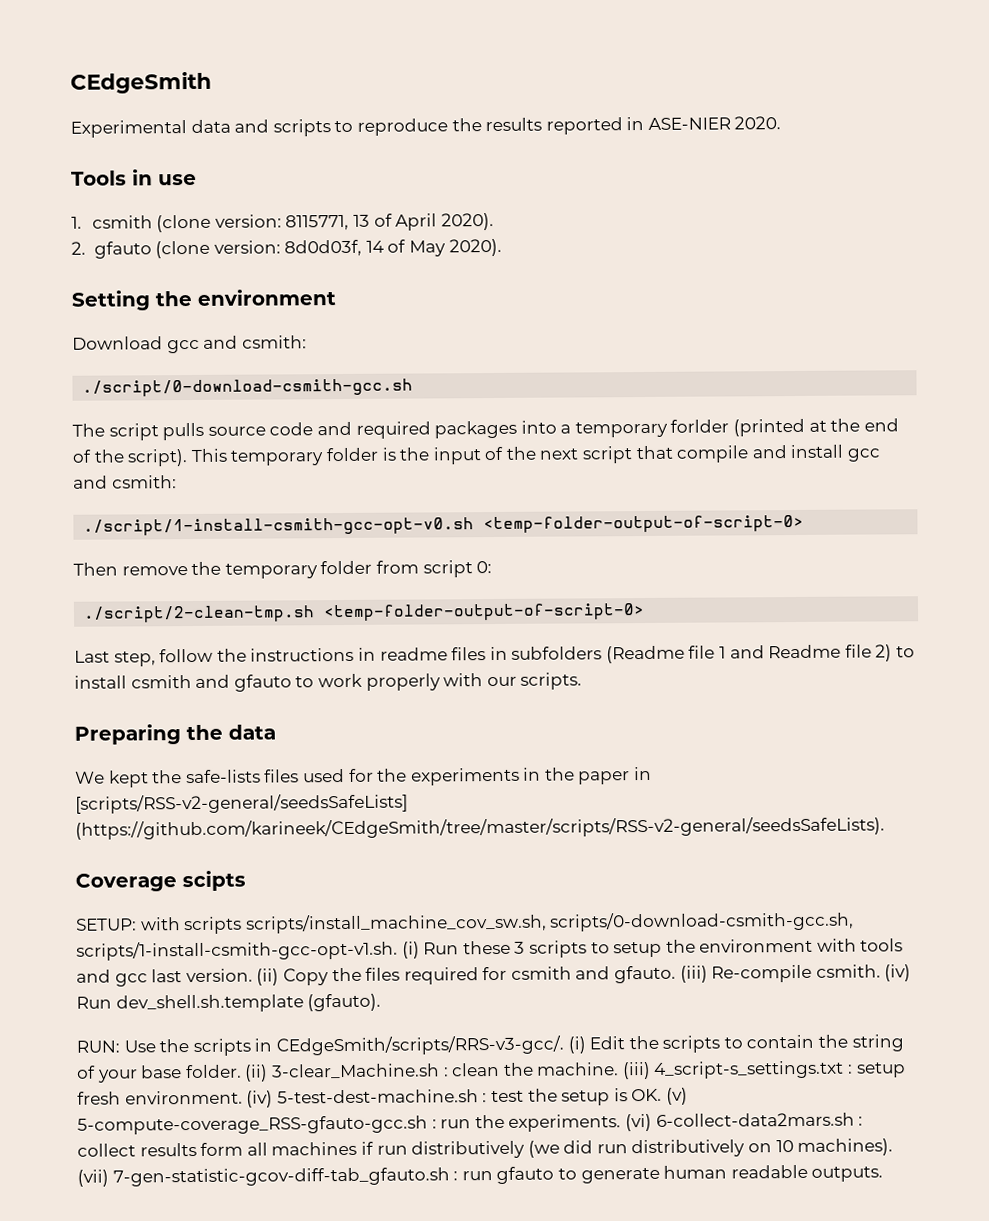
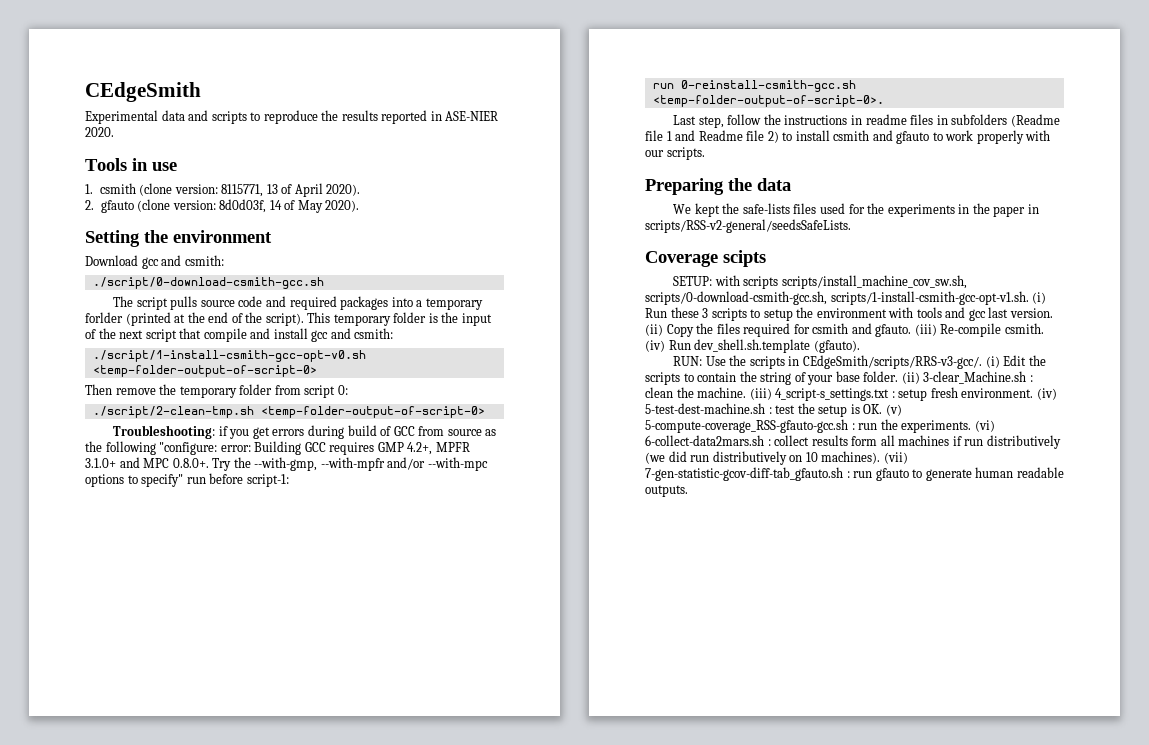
+ Troubleshooting: if you get errors during build of GCC from source as the following "configure: error: Building GCC requires GMP 4.2+, MPFR 3.1.0+ and MPC 0.8.0+. Try the --with-gmp, --with-mpfr and/or --with-mpc options to specify" run before script-1:
+ run 0-reinstall-csmith-gcc.sh <temp-folder-output-of-script-0>.
- We kept the safe-lists files used for the experiments in the paper in [scripts/RSS-v2-general/seedsSafeLists] (https://github.com/karineek/CEdgeSmith/tree/master/scripts/RSS-v2-general/seedsSafeLists).
+ We kept the safe-lists files used for the experiments in the paper in scripts/RSS-v2-general/seedsSafeLists.

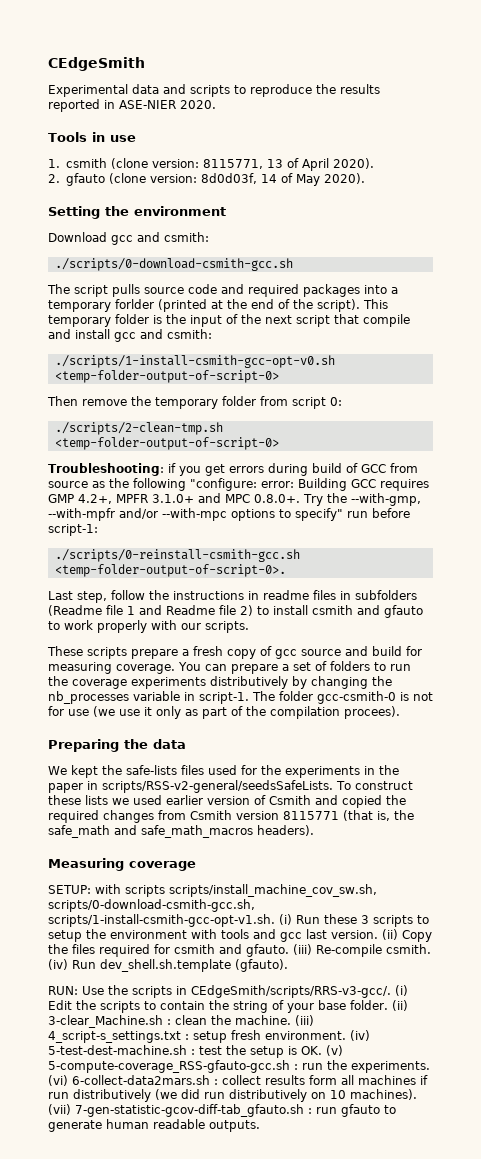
- ./script/0-download-csmith-gcc.sh
+ ./scripts/0-download-csmith-gcc.sh
- ./script/1-install-csmith-gcc-opt-v0.sh <temp-folder-output-of-script-0>
+ ./scripts/1-install-csmith-gcc-opt-v0.sh <temp-folder-output-of-script-0>
- ./script/2-clean-tmp.sh <temp-folder-output-of-script-0>
+ ./scripts/2-clean-tmp.sh <temp-folder-output-of-script-0>
- run 0-reinstall-csmith-gcc.sh <temp-folder-output-of-script-0>.
+ ./scripts/0-reinstall-csmith-gcc.sh <temp-folder-output-of-script-0>.
+ These scripts prepare a fresh copy of gcc source and build for measuring coverage. You can prepare a set of folders to run the coverage experiments distributively by changing the nb_processes variable in script-1. The folder gcc-csmith-0 is not for use (we use it only as part of the compilation procees).
- We kept the safe-lists files used for the experiments in the paper in scripts/RSS-v2-general/seedsSafeLists.
- Coverage scipts
+ We kept the safe-lists files used for the experiments in the paper in scripts/RSS-v2-general/seedsSafeLists. To construct these lists we used earlier version of Csmith and copied the required changes from Csmith version 8115771 (that is, the safe_math and safe_math_macros headers).
+ Measuring coverage

